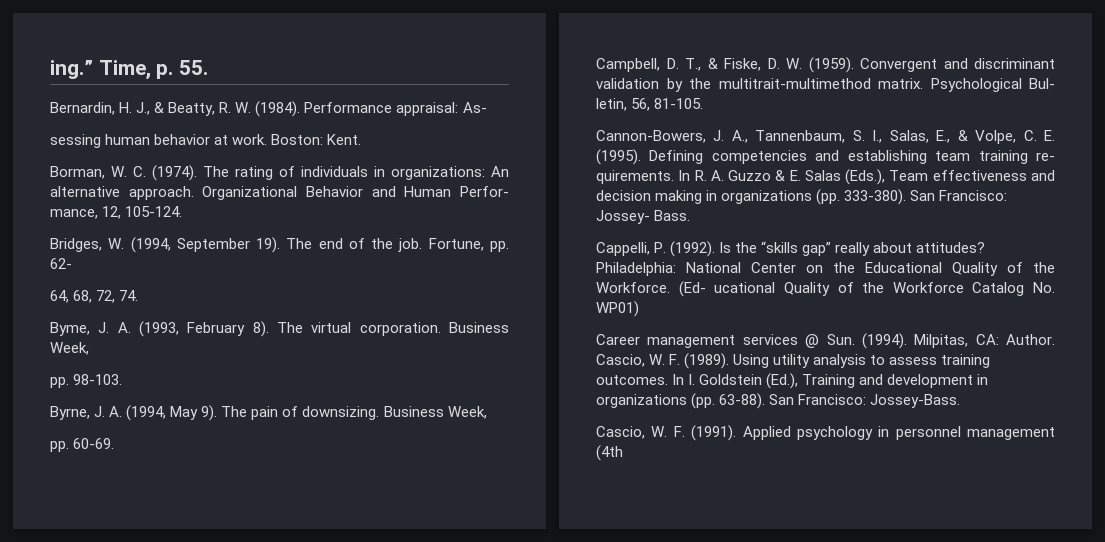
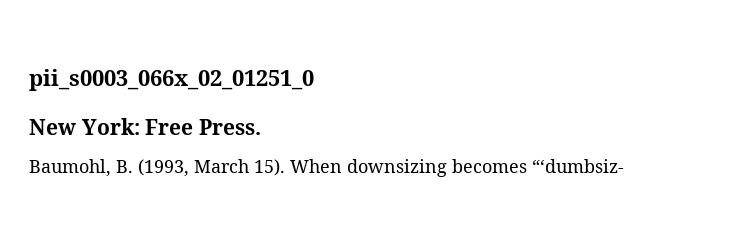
- ing.” Time, p. 55.
- Bernardin, H. J., & Beatty, R. W. (1984). Performance appraisal: As-
- sessing human behavior at work. Boston: Kent.
- Borman, W. C. (1974). The rating of individuals in organizations: An alternative approach. Organizational Behavior and Human Perfor- mance, 12, 105-124.
- Bridges, W. (1994, September 19). The end of the job. Fortune, pp. 62-
- 64, 68, 72, 74.
- Byme, J. A. (1993, February 8). The virtual corporation. Business Week,
- pp. 98-103.
- Byrne, J. A. (1994, May 9). The pain of downsizing. Business Week,
- pp. 60-69.
- Campbell, D. T., & Fiske, D. W. (1959). Convergent and discriminant validation by the multitrait-multimethod matrix. Psychological Bul- letin, 56, 81-105.
- Cannon-Bowers, J. A., Tannenbaum, S. I., Salas, E., & Volpe, C. E. (1995). Defining competencies and establishing team training re- quirements. In R. A. Guzzo & E. Salas (Eds.), Team effectiveness and decision making in organizations (pp. 333-380). San Francisco: Jossey- Bass.
- Cappelli, P. (1992). Is the “skills gap” really about attitudes? Philadelphia: National Center on the Educational Quality of the Workforce. (Ed- ucational Quality of the Workforce Catalog No. WP01)
- Career management services @ Sun. (1994). Milpitas, CA: Author. Cascio, W. F. (1989). Using utility analysis to assess training outcomes. In I. Goldstein (Ed.), Training and development in organizations (pp. 63-88). San Francisco: Jossey-Bass.
- Cascio, W. F. (1991). Applied psychology in personnel management (4th
+ pii_s0003_066x_02_01251_0
+ New York: Free Press.
+ Baumohl, B. (1993, March 15). When downsizing becomes “‘dumbsiz-

